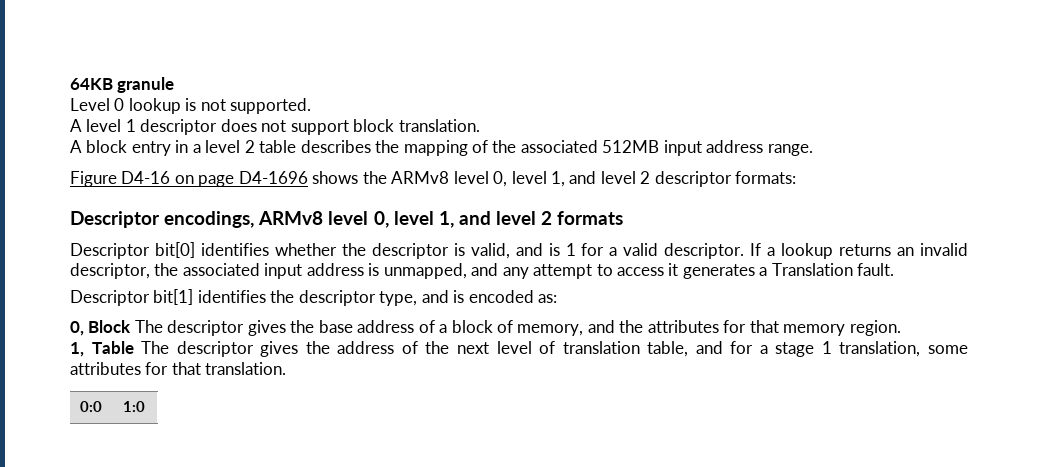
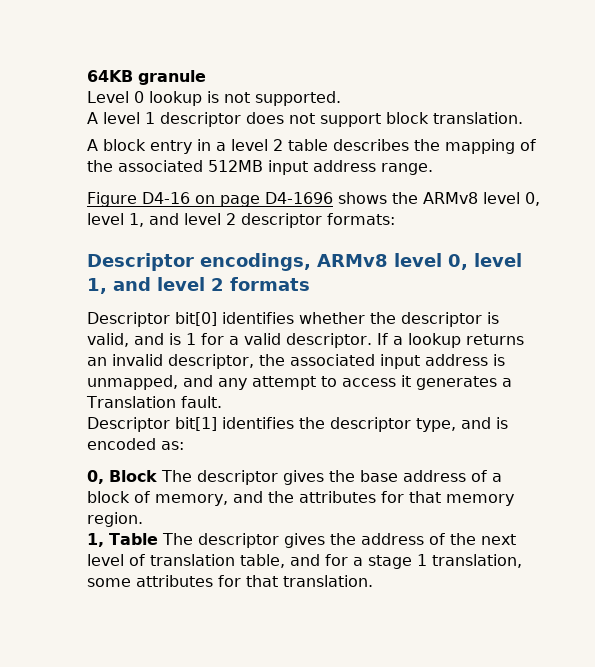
- 0:0 | 1:0

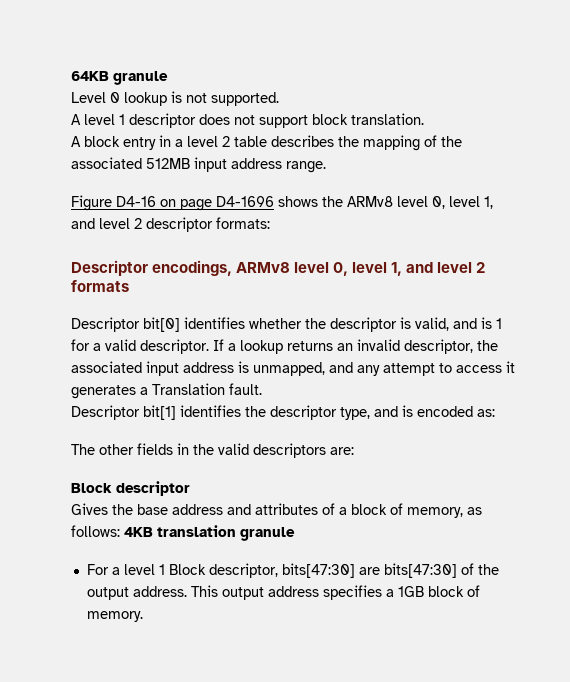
- 0, Block The descriptor gives the base address of a block of memory, and the attributes for that memory region.
- 1, Table The descriptor gives the address of the next level of translation table, and for a stage 1 translation, some attributes for that translation.
+ The other fields in the valid descriptors are:
+ Block descriptor
+ Gives the base address and attributes of a block of memory, as follows: 4KB translation granule
+ For a level 1 Block descriptor, bits[47:30] are bits[47:30] of the output address. This output address specifies a 1GB block of memory.

